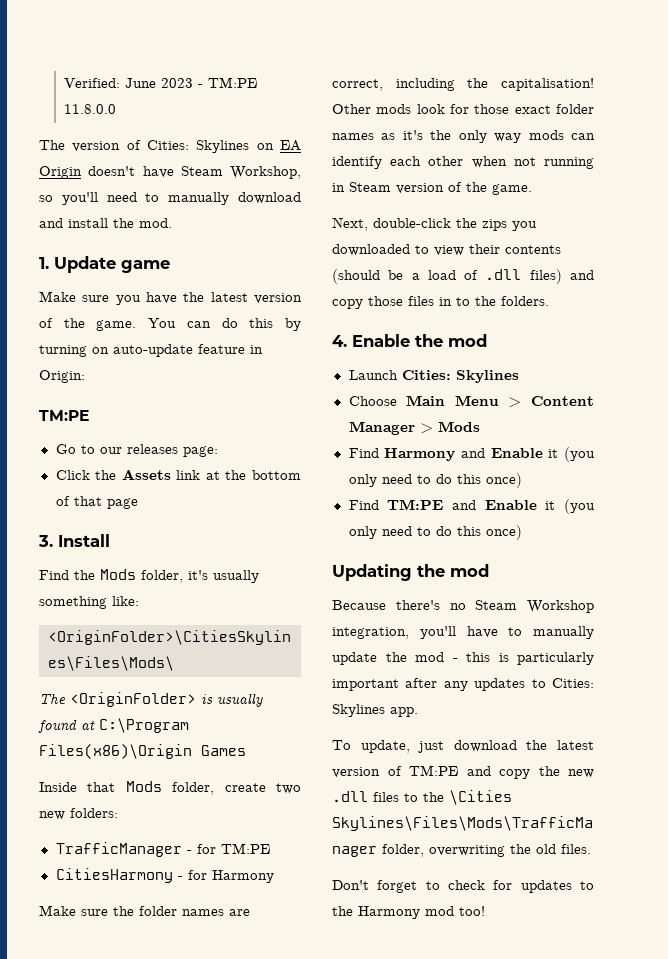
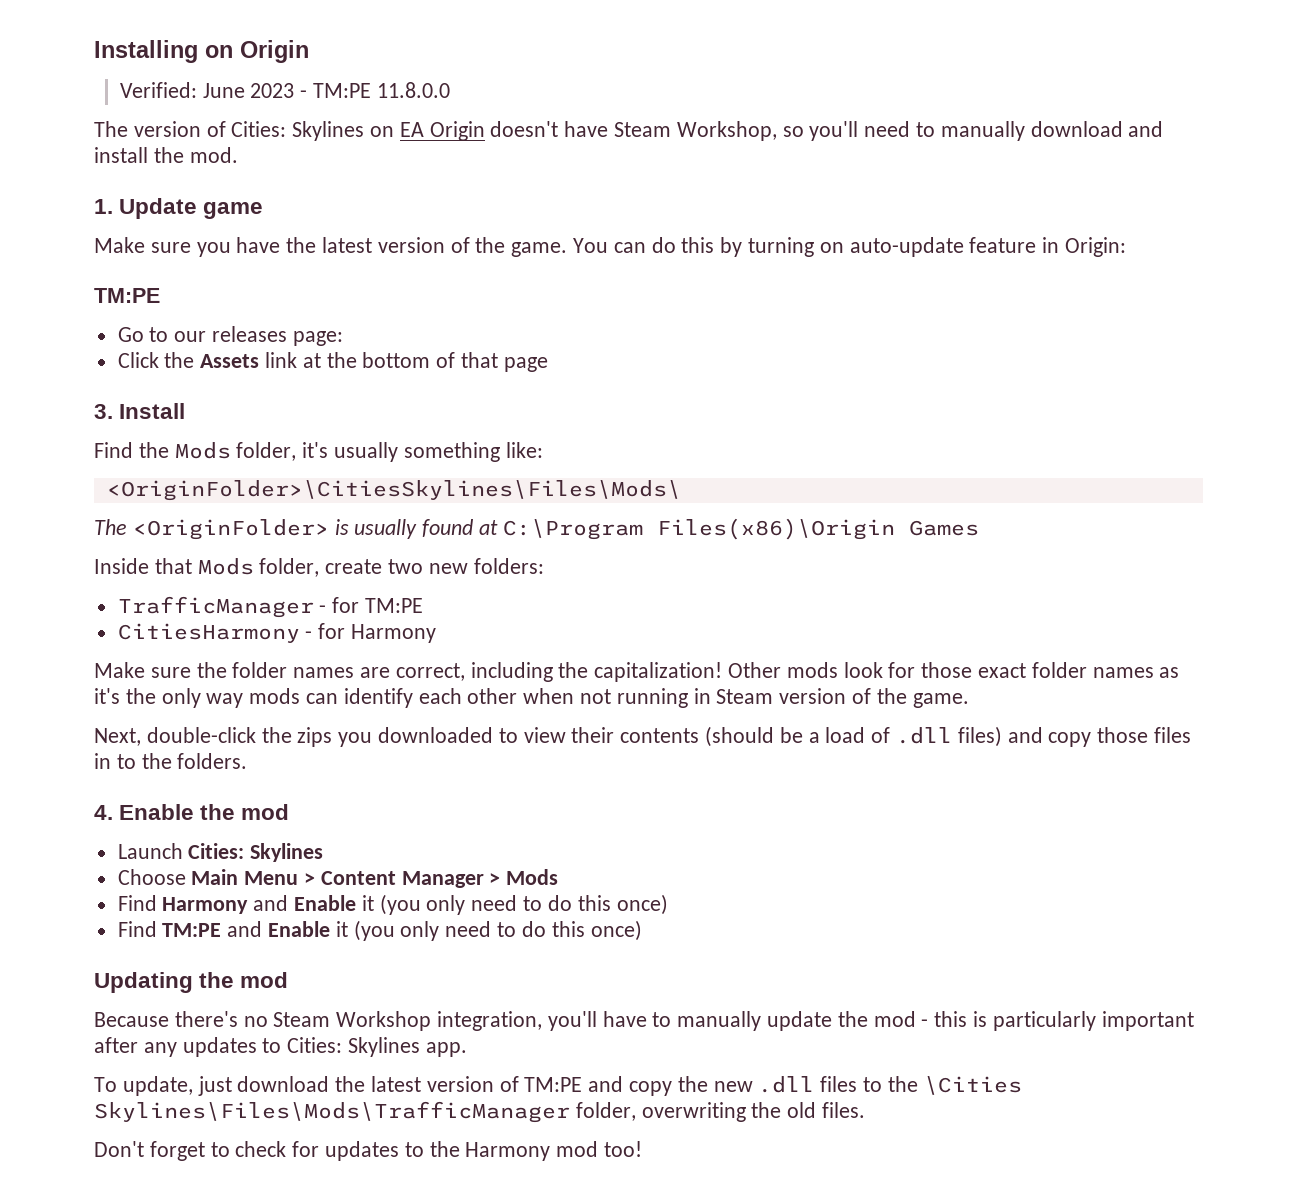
+ Installing on Origin
- Make sure the folder names are correct, including the capitalisation!
+ Make sure the folder names are correct, including the capitalization!

